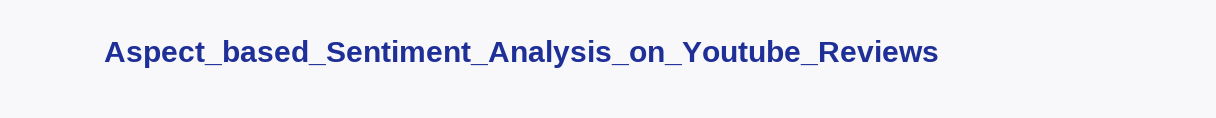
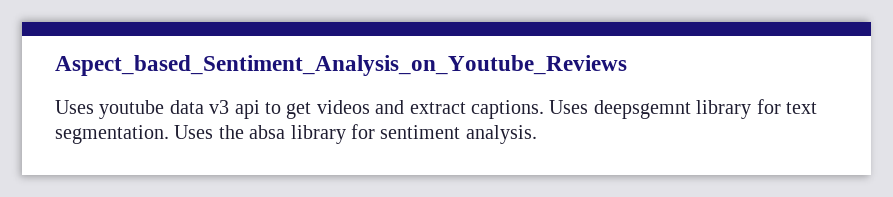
+ Uses youtube data v3 api to get videos and extract captions. Uses deepsgemnt library for text segmentation. Uses the absa library for sentiment analysis.

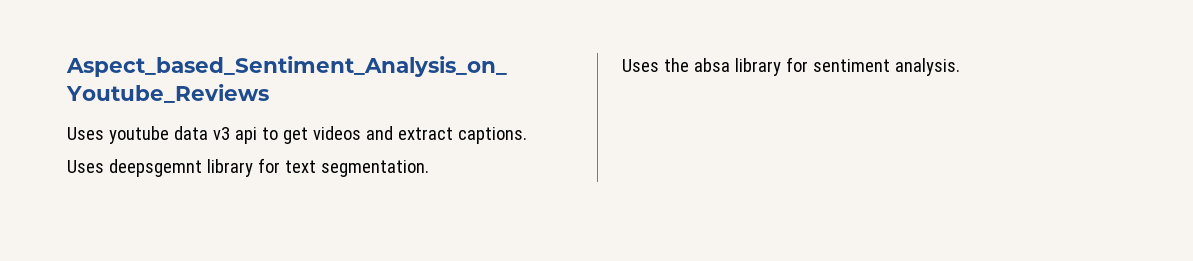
- Uses youtube data v3 api to get videos and extract captions. Uses deepsgemnt library for text segmentation. Uses the absa library for sentiment analysis.
+ Uses youtube data v3 api to get videos and extract captions.
+ Uses deepsgemnt library for text segmentation.
+ Uses the absa library for sentiment analysis.

